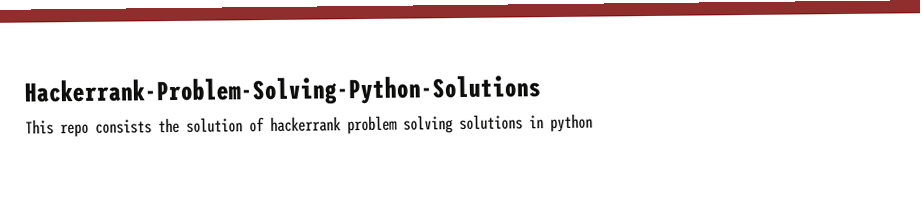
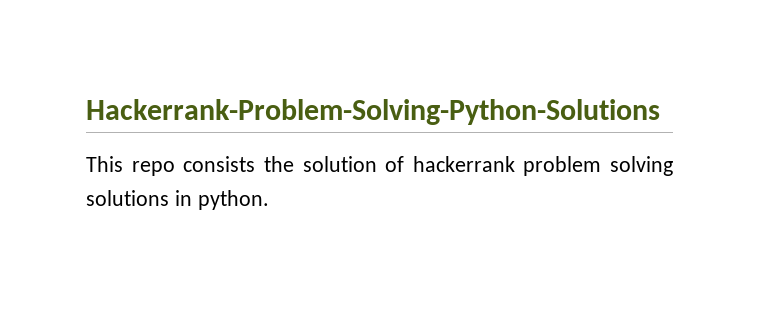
- This repo consists the solution of hackerrank problem solving solutions in python
+ This repo consists the solution of hackerrank problem solving solutions in python.

